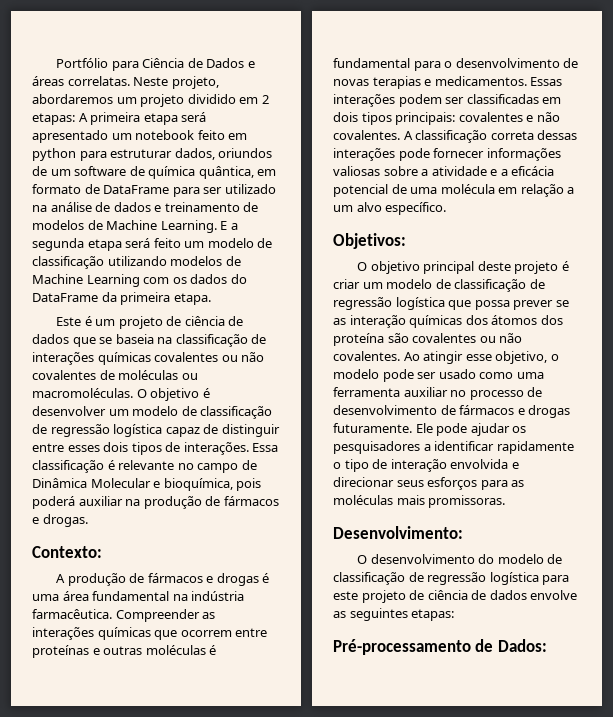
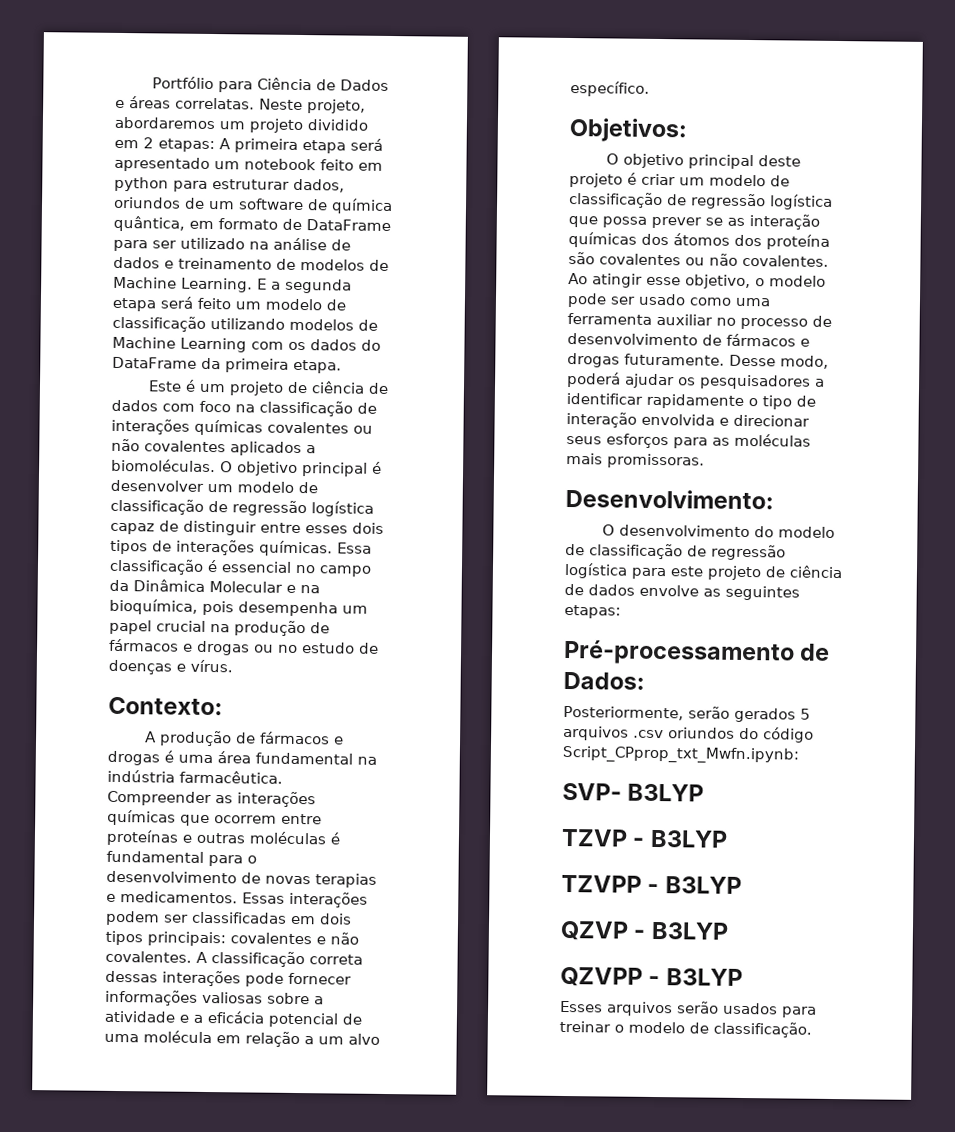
- Este é um projeto de ciência de dados que se baseia na classificação de interações químicas covalentes ou não covalentes de moléculas ou macromoléculas. O objetivo é desenvolver um modelo de classificação de regressão logística capaz de distinguir entre esses dois tipos de interações.
+ Este é um projeto de ciência de dados com foco na classificação de interações químicas covalentes ou não covalentes aplicados a biomoléculas. O objetivo principal é desenvolver um modelo de classificação de regressão logística capaz de distinguir entre esses dois tipos de interações químicas.
- Essa classificação é relevante no campo de Dinâmica Molecular e bioquímica, pois poderá auxiliar na produção de fármacos e drogas.
+ Essa classificação é essencial no campo da Dinâmica Molecular e na bioquímica, pois desempenha um papel crucial na produção de fármacos e drogas ou no estudo de doenças e vírus.
- Ele pode ajudar os pesquisadores a identificar rapidamente o tipo de interação envolvida e direcionar seus esforços para as moléculas mais promissoras.
+ Desse modo, poderá ajudar os pesquisadores a identificar rapidamente o tipo de interação envolvida e direcionar seus esforços para as moléculas mais promissoras.
+ Posteriormente, serão gerados 5 arquivos .csv oriundos do código Script_CPprop_txt_Mwfn.ipynb:
+ SVP- B3LYP
+ TZVP - B3LYP
+ TZVPP - B3LYP
+ QZVP - B3LYP
+ QZVPP - B3LYP
+ Esses arquivos serão usados para treinar o modelo de classificação.

